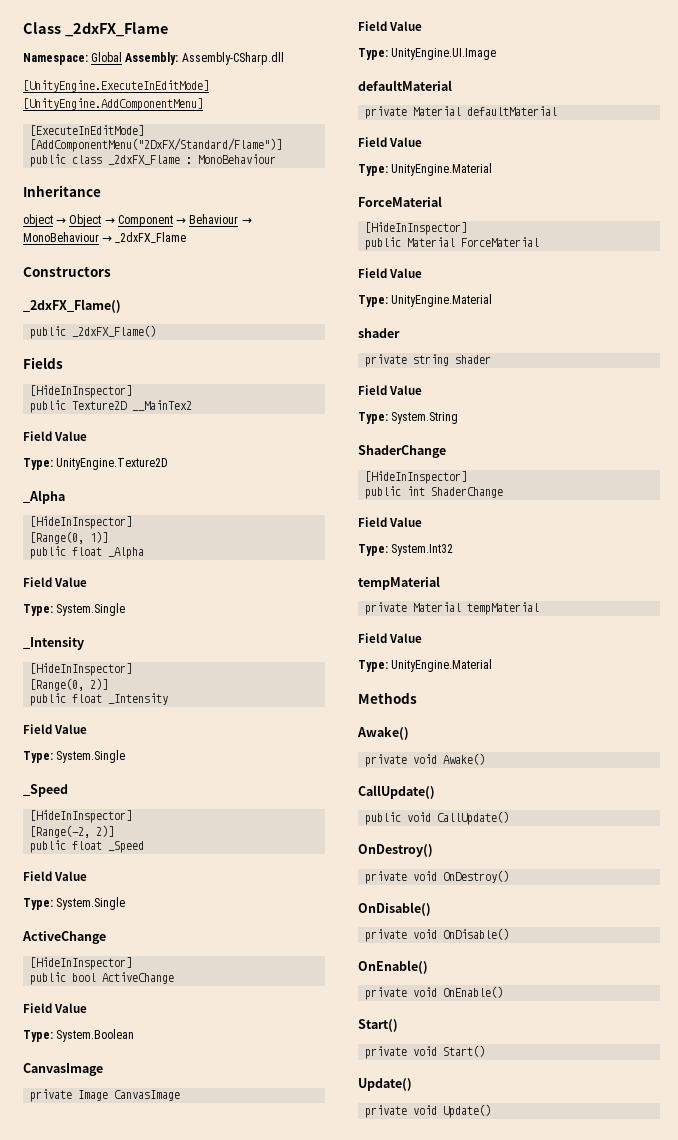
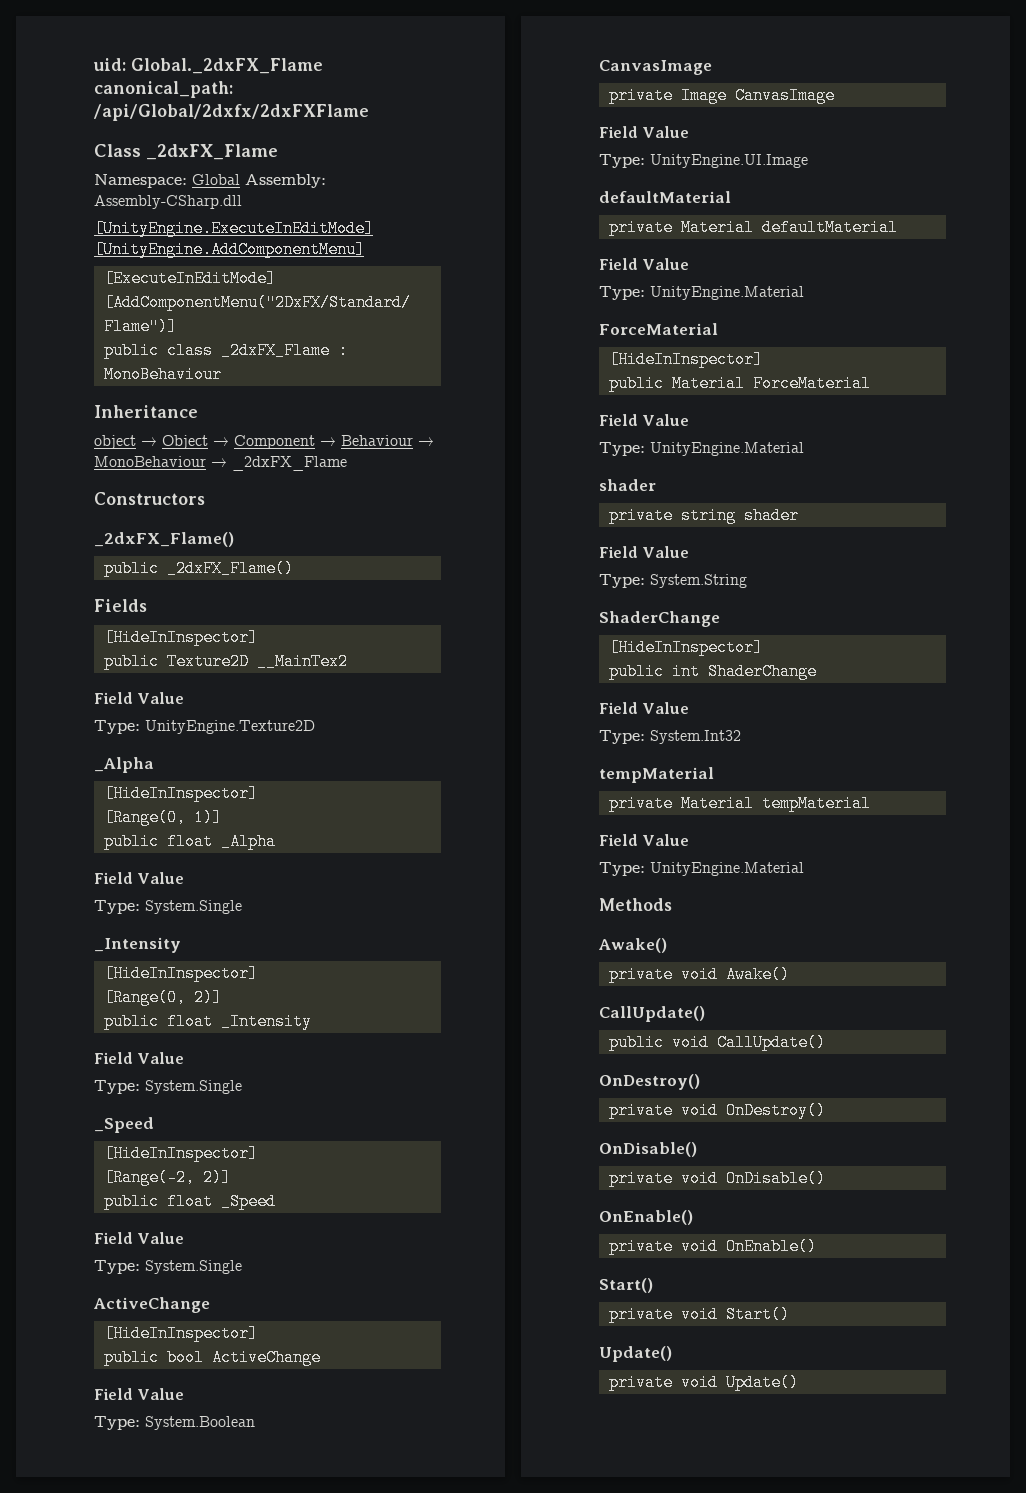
+ uid: Global._2dxFX_Flame canonical_path: /api/Global/2dxfx/2dxFXFlame

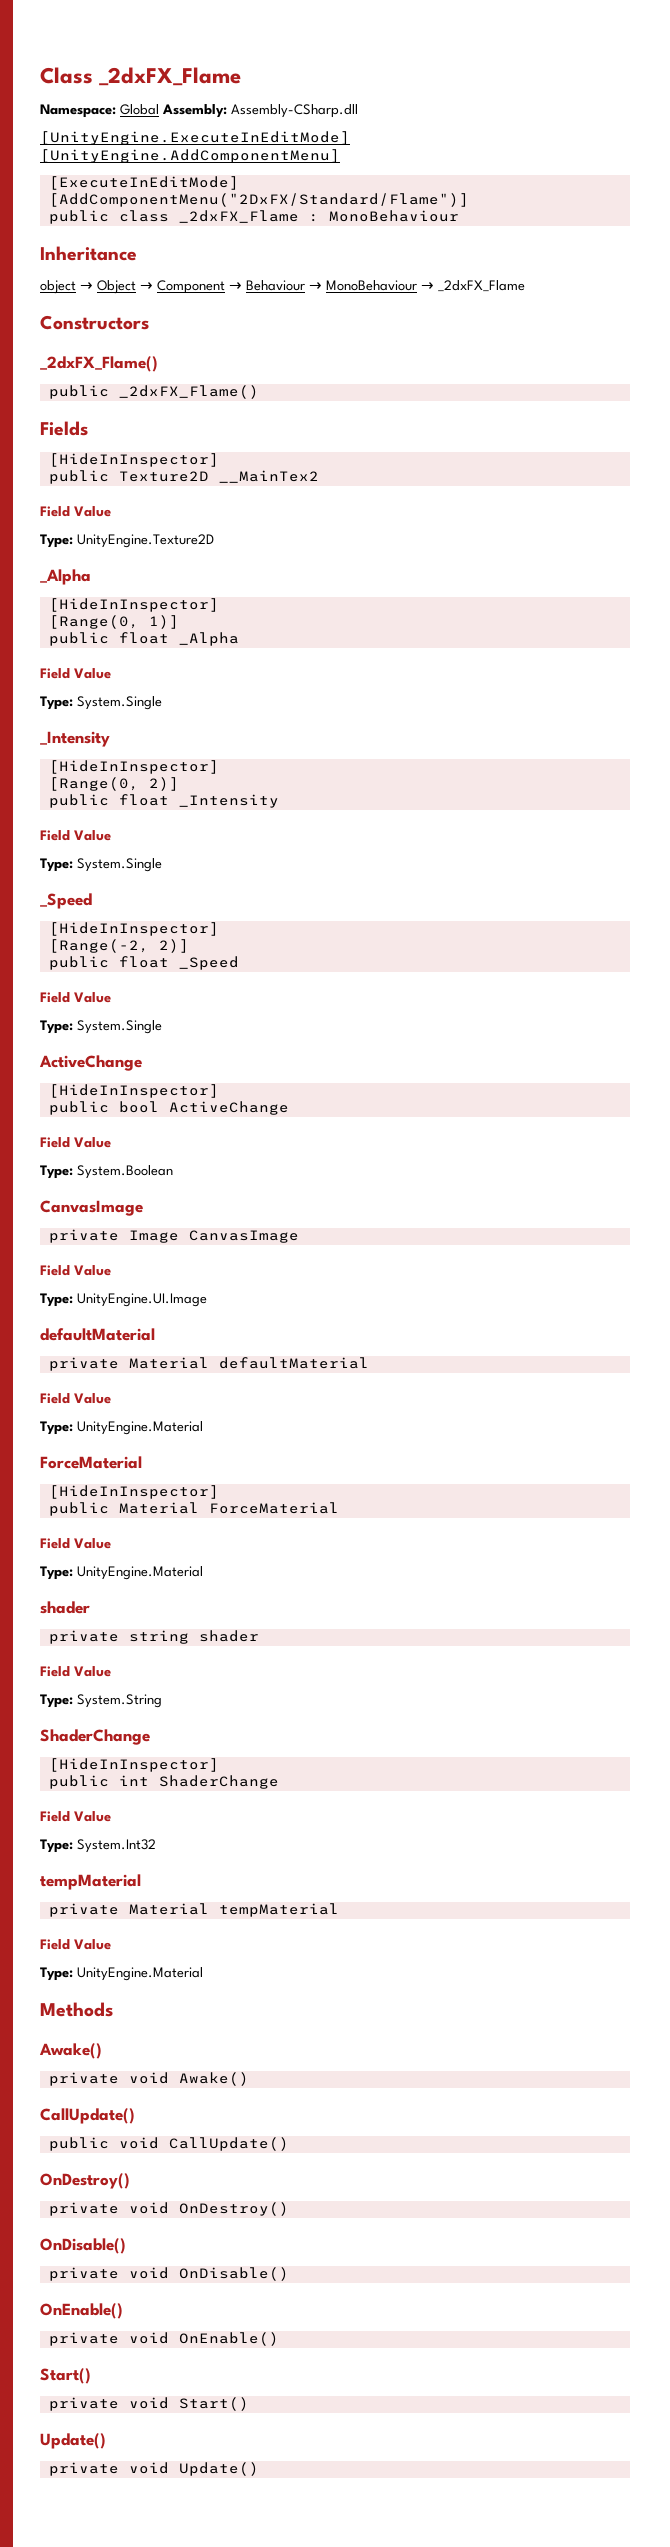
- uid: Global._2dxFX_Flame canonical_path: /api/Global/2dxfx/2dxFXFlame

